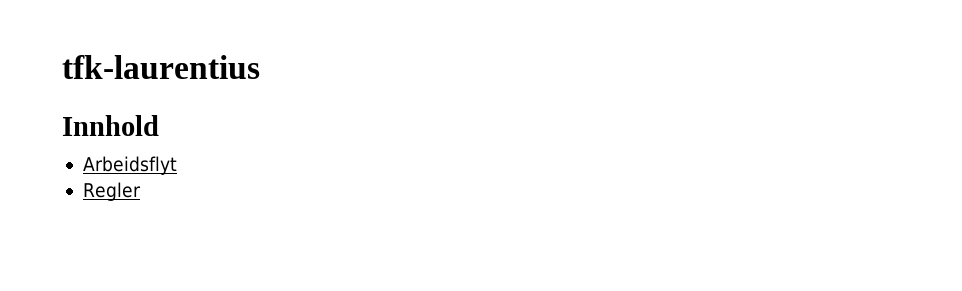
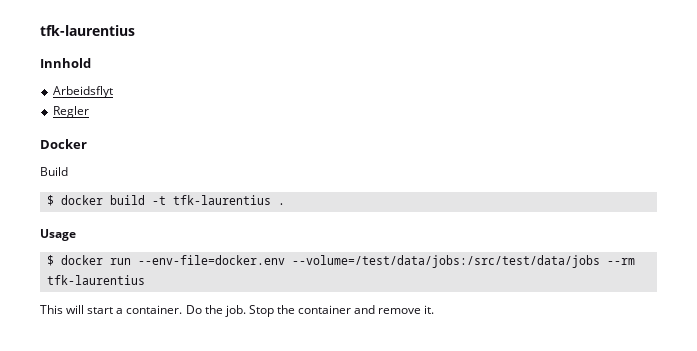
+ Docker
+ Build
+ $ docker build -t tfk-laurentius .
+ Usage
+ $ docker run --env-file=docker.env --volume=/test/data/jobs:/src/test/data/jobs --rm tfk-laurentius
+ This will start a container. Do the job. Stop the container and remove it.

